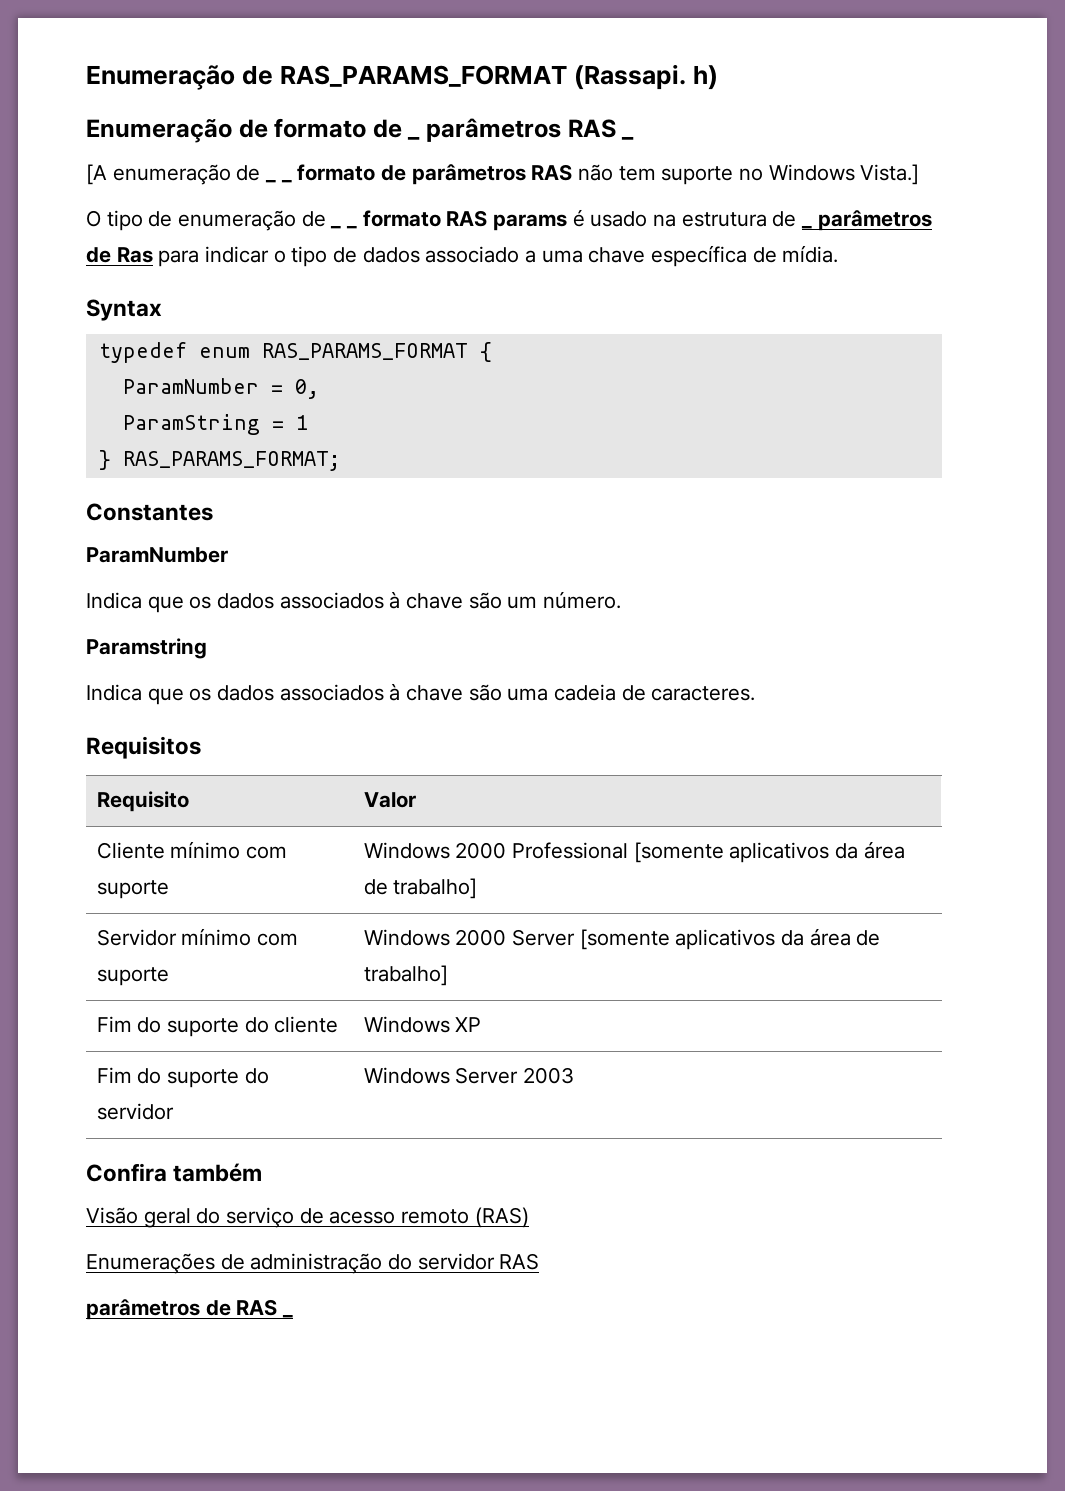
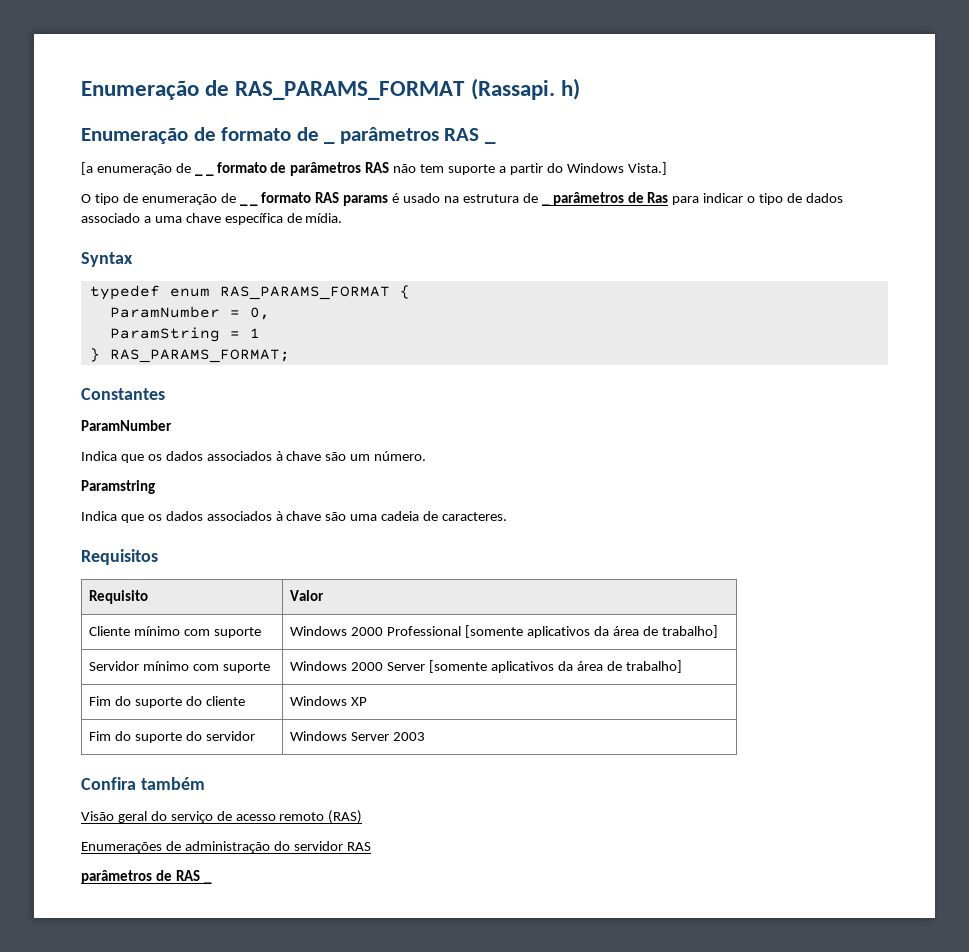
- [A enumeração de _ _ formato de parâmetros RAS não tem suporte no Windows Vista.]
+ [a enumeração de _ _ formato de parâmetros RAS não tem suporte a partir do Windows Vista.]

